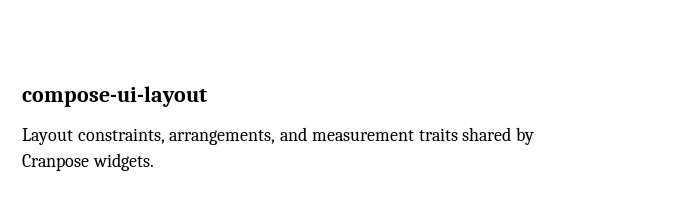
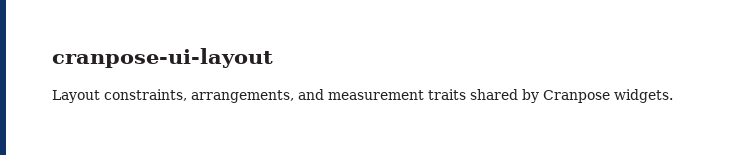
- compose-ui-layout
+ cranpose-ui-layout

